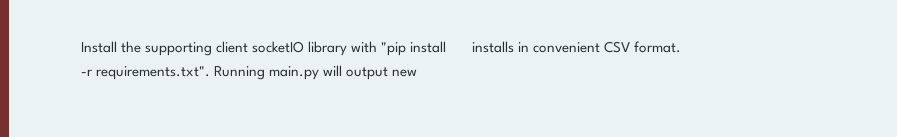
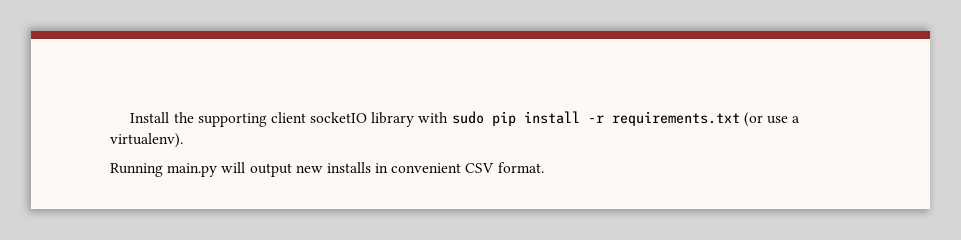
- Install the supporting client socketIO library with "pip install -r requirements.txt". Running main.py will output new installs in convenient CSV format.
+ Install the supporting client socketIO library with sudo pip install -r requirements.txt (or use a virtualenv).
+ Running main.py will output new installs in convenient CSV format.

